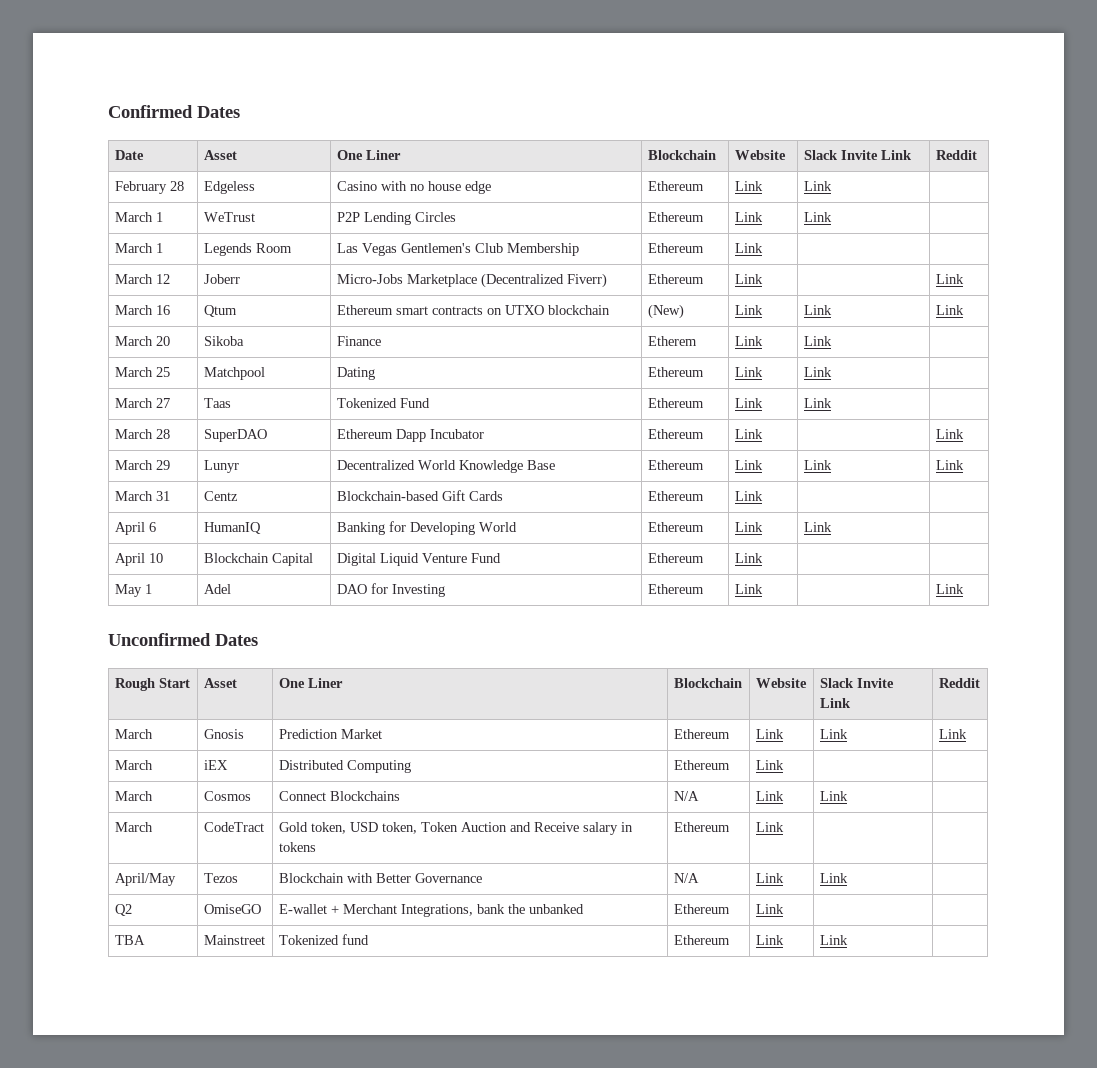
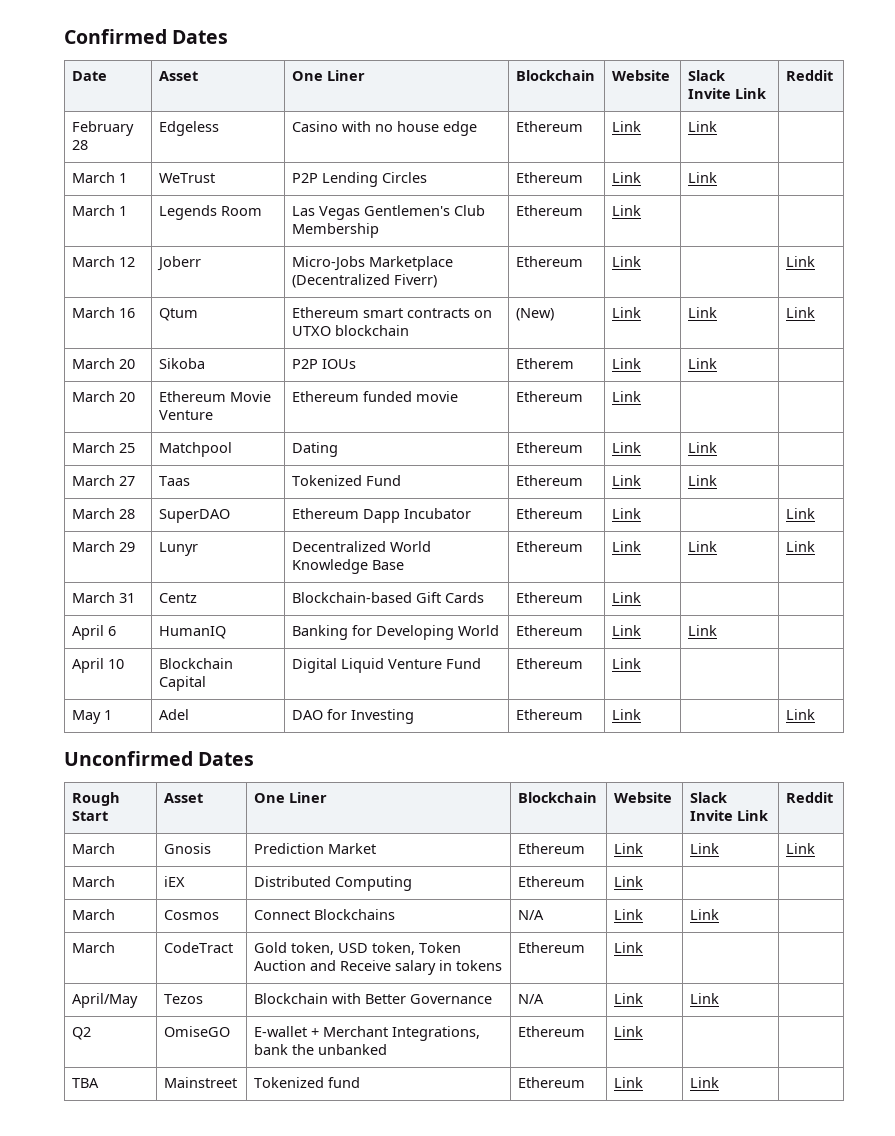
- March 20 | Sikoba | Finance | Etherem | Link | Link |
+ March 20 | Sikoba | P2P IOUs | Etherem | Link | Link |
+ March 20 | Ethereum Movie Venture | Ethereum funded movie | Ethereum | Link | |

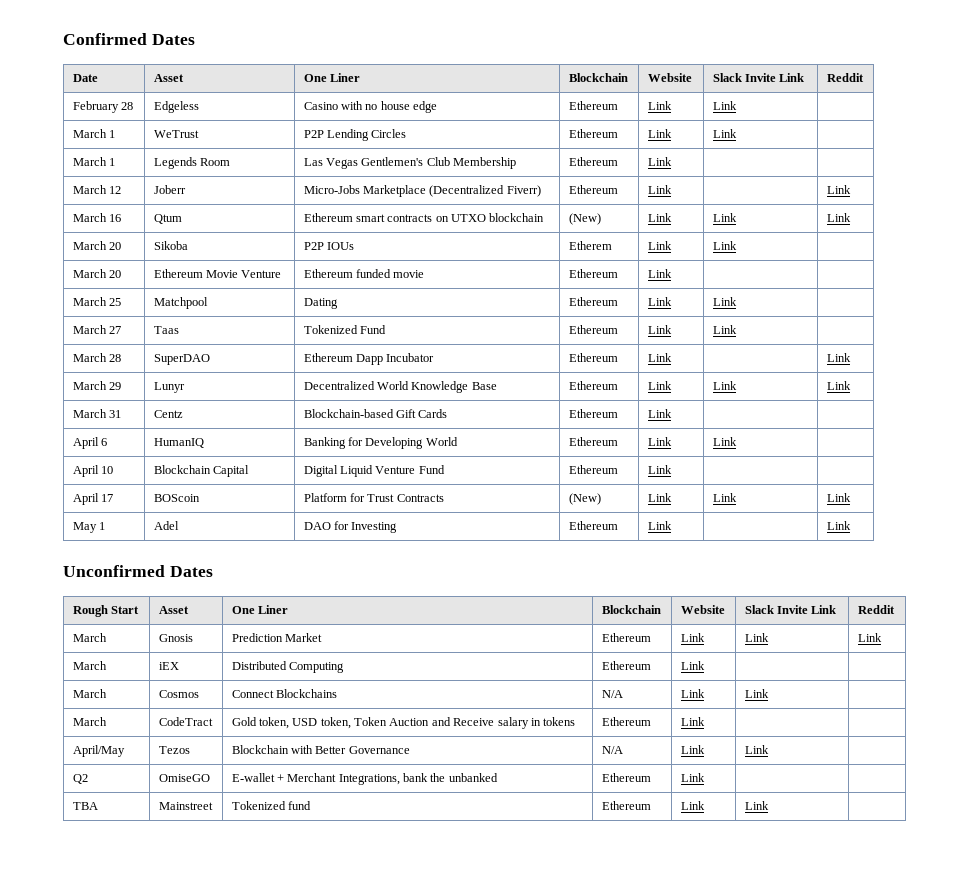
+ April 17 | BOScoin | Platform for Trust Contracts | (New) | Link | Link | Link

